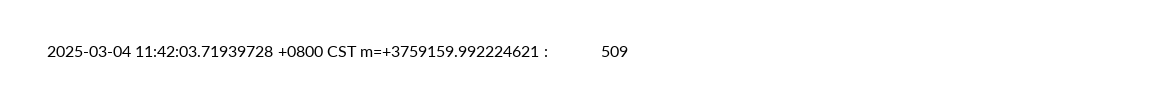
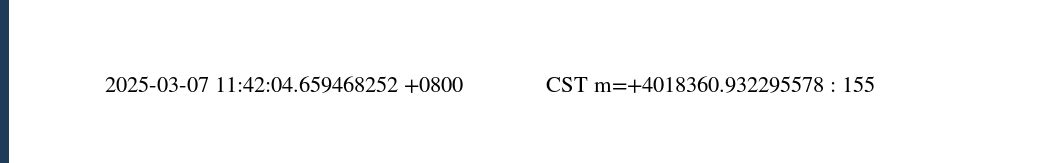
- 2025-03-04 11:42:03.71939728 +0800 CST m=+3759159.992224621 : 509
+ 2025-03-07 11:42:04.659468252 +0800 CST m=+4018360.932295578 : 155

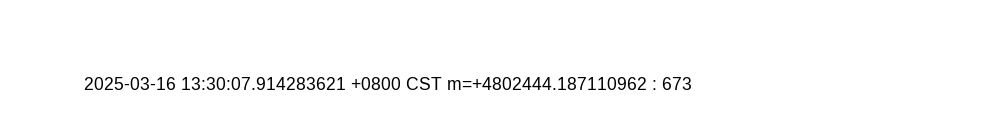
- 2025-03-07 11:42:04.659468252 +0800 CST m=+4018360.932295578 : 155
+ 2025-03-16 13:30:07.914283621 +0800 CST m=+4802444.187110962 : 673

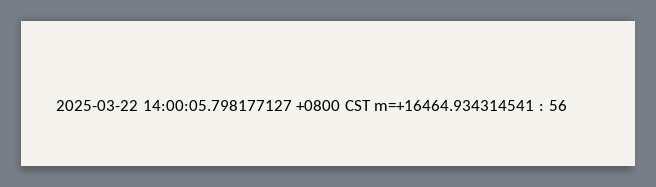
- 2025-03-16 13:30:07.914283621 +0800 CST m=+4802444.187110962 : 673
+ 2025-03-22 14:00:05.798177127 +0800 CST m=+16464.934314541 : 56

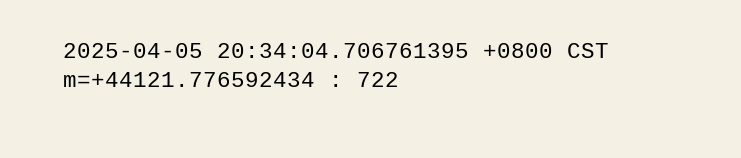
- 2025-03-22 14:00:05.798177127 +0800 CST m=+16464.934314541 : 56
+ 2025-04-05 20:34:04.706761395 +0800 CST m=+44121.776592434 : 722

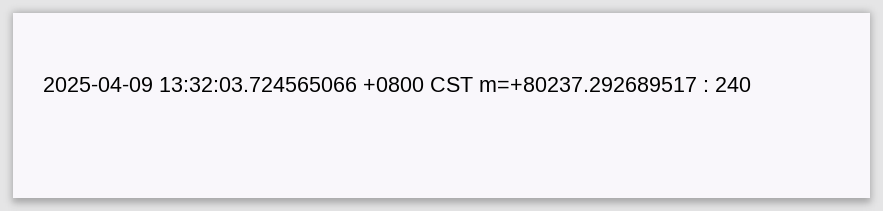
- 2025-04-05 20:34:04.706761395 +0800 CST m=+44121.776592434 : 722
+ 2025-04-09 13:32:03.724565066 +0800 CST m=+80237.292689517 : 240

